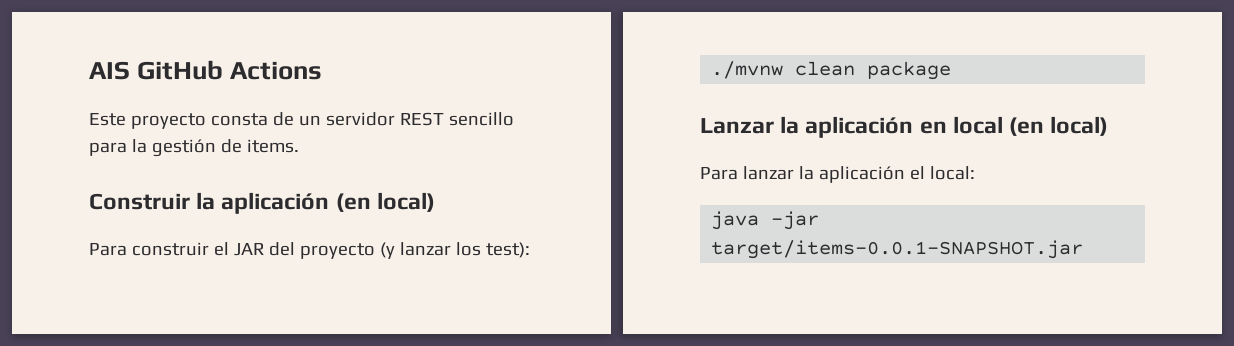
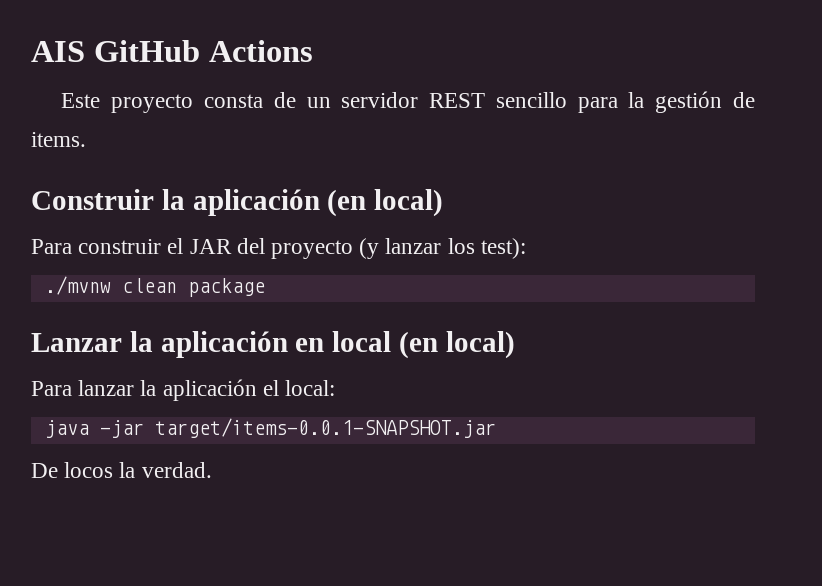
+ De locos la verdad.

